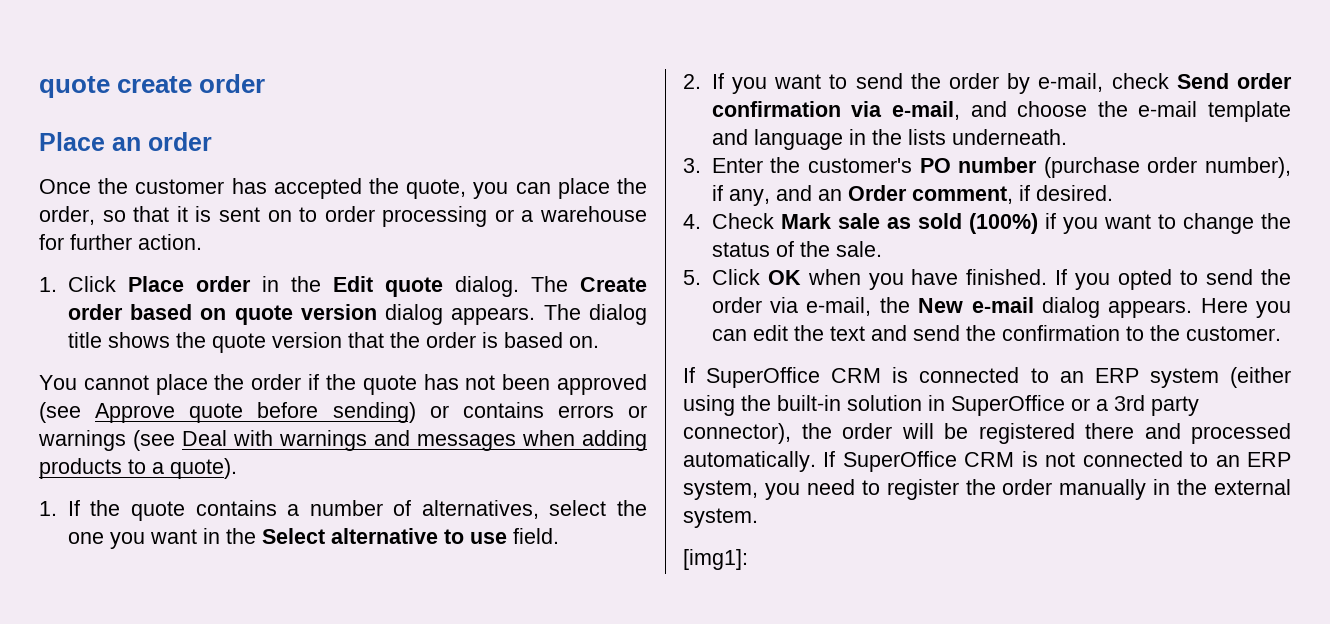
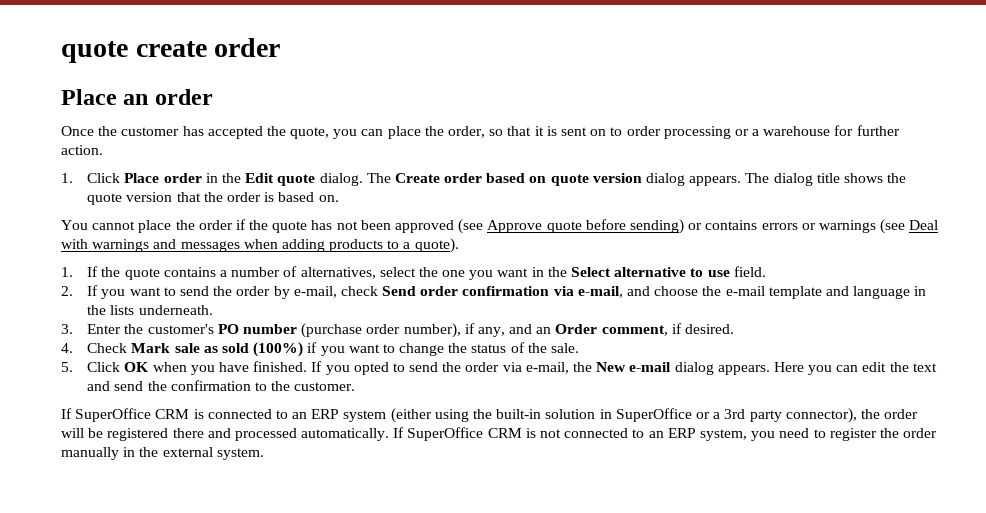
- [img1]:

